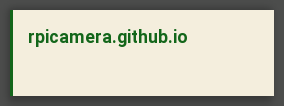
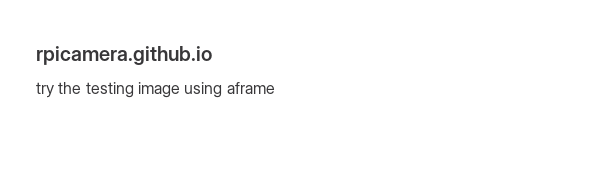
+ try the testing image using aframe

